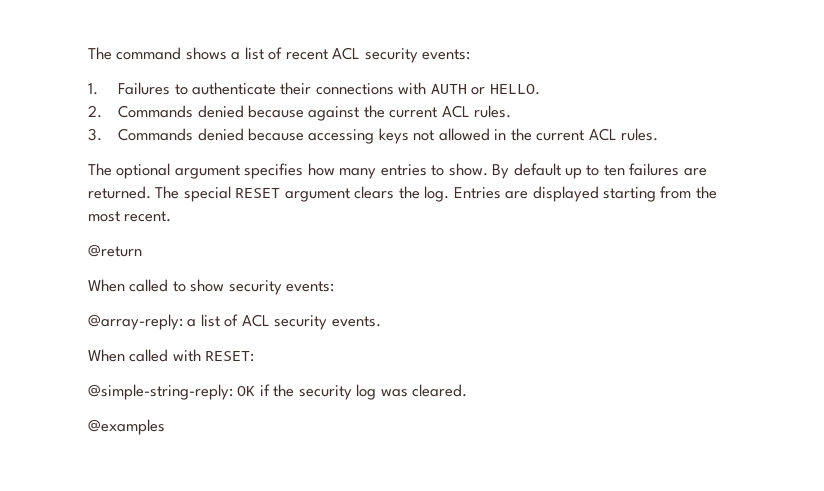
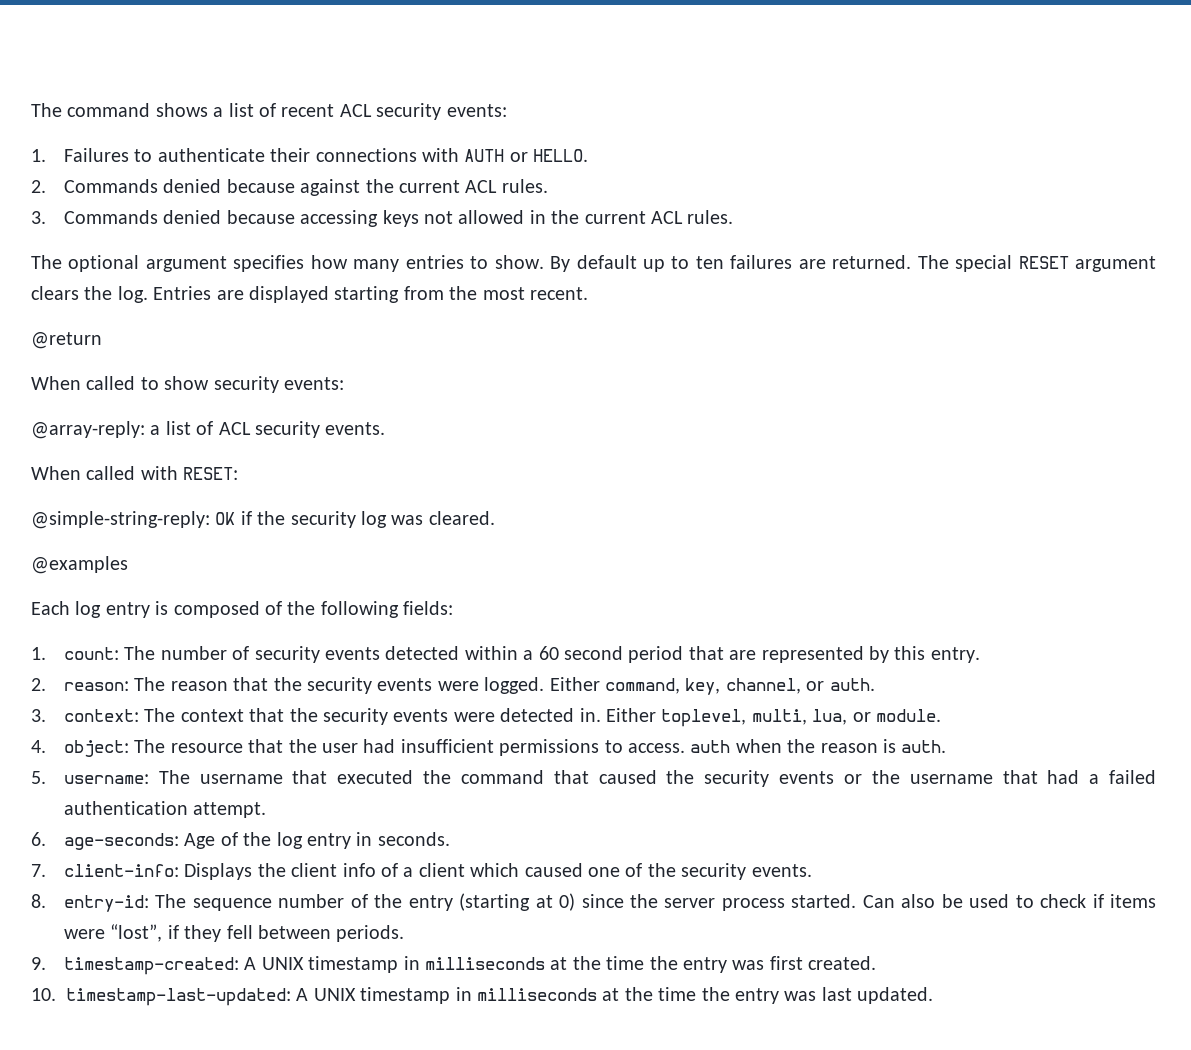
+ Each log entry is composed of the following fields:
+ 1. count: The number of security events detected within a 60 second period that are represented by this entry.
+ 2. reason: The reason that the security events were logged. Either command, key, channel, or auth.
+ 3. context: The context that the security events were detected in. Either toplevel, multi, lua, or module.
+ 4. object: The resource that the user had insufficient permissions to access. auth when the reason is auth.
+ 5. username: The username that executed the command that caused the security events or the username that had a failed authentication attempt.
+ 6. age-seconds: Age of the log entry in seconds.
+ 7. client-info: Displays the client info of a client which caused one of the security events.
+ 8. entry-id: The sequence number of the entry (starting at 0) since the server process started. Can also be used to check if items were “lost”, if they fell between periods.
+ 9. timestamp-created: A UNIX timestamp in milliseconds at the time the entry was first created.
+ 10. timestamp-last-updated: A UNIX timestamp in milliseconds at the time the entry was last updated.

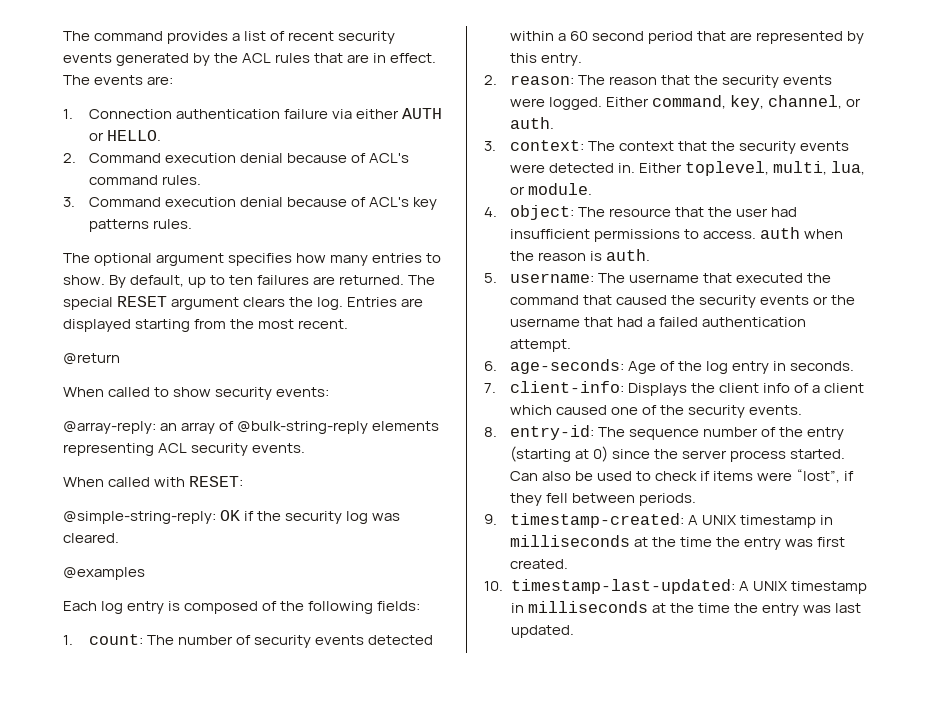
- The command shows a list of recent ACL security events:
- 1. Failures to authenticate their connections with AUTH or HELLO.
- 2. Commands denied because against the current ACL rules.
- 3. Commands denied because accessing keys not allowed in the current ACL rules.
+ The command provides a list of recent security events generated by the ACL rules that are in effect. The events are:
+ 1. Connection authentication failure via either AUTH or HELLO.
+ 2. Command execution denial because of ACL's command rules.
+ 3. Command execution denial because of ACL's key patterns rules.
- By default up to ten failures are returned.
+ By default, up to ten failures are returned.
- @array-reply: a list of ACL security events.
+ @array-reply: an array of @bulk-string-reply elements representing ACL security events.

